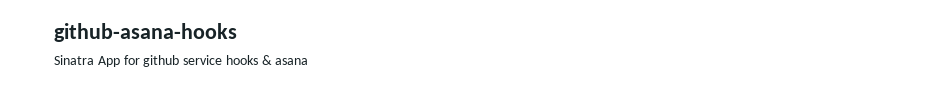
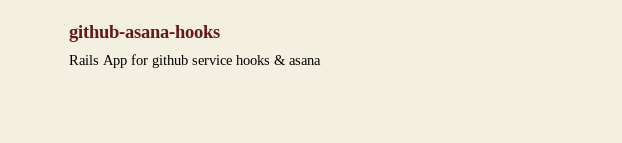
- Sinatra App for github service hooks & asana
+ Rails App for github service hooks & asana

